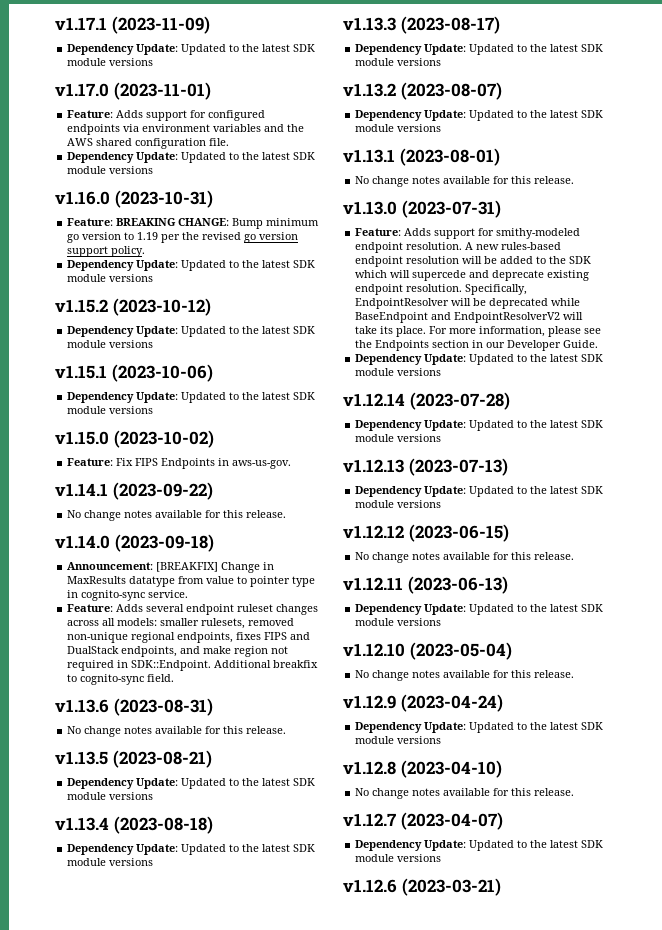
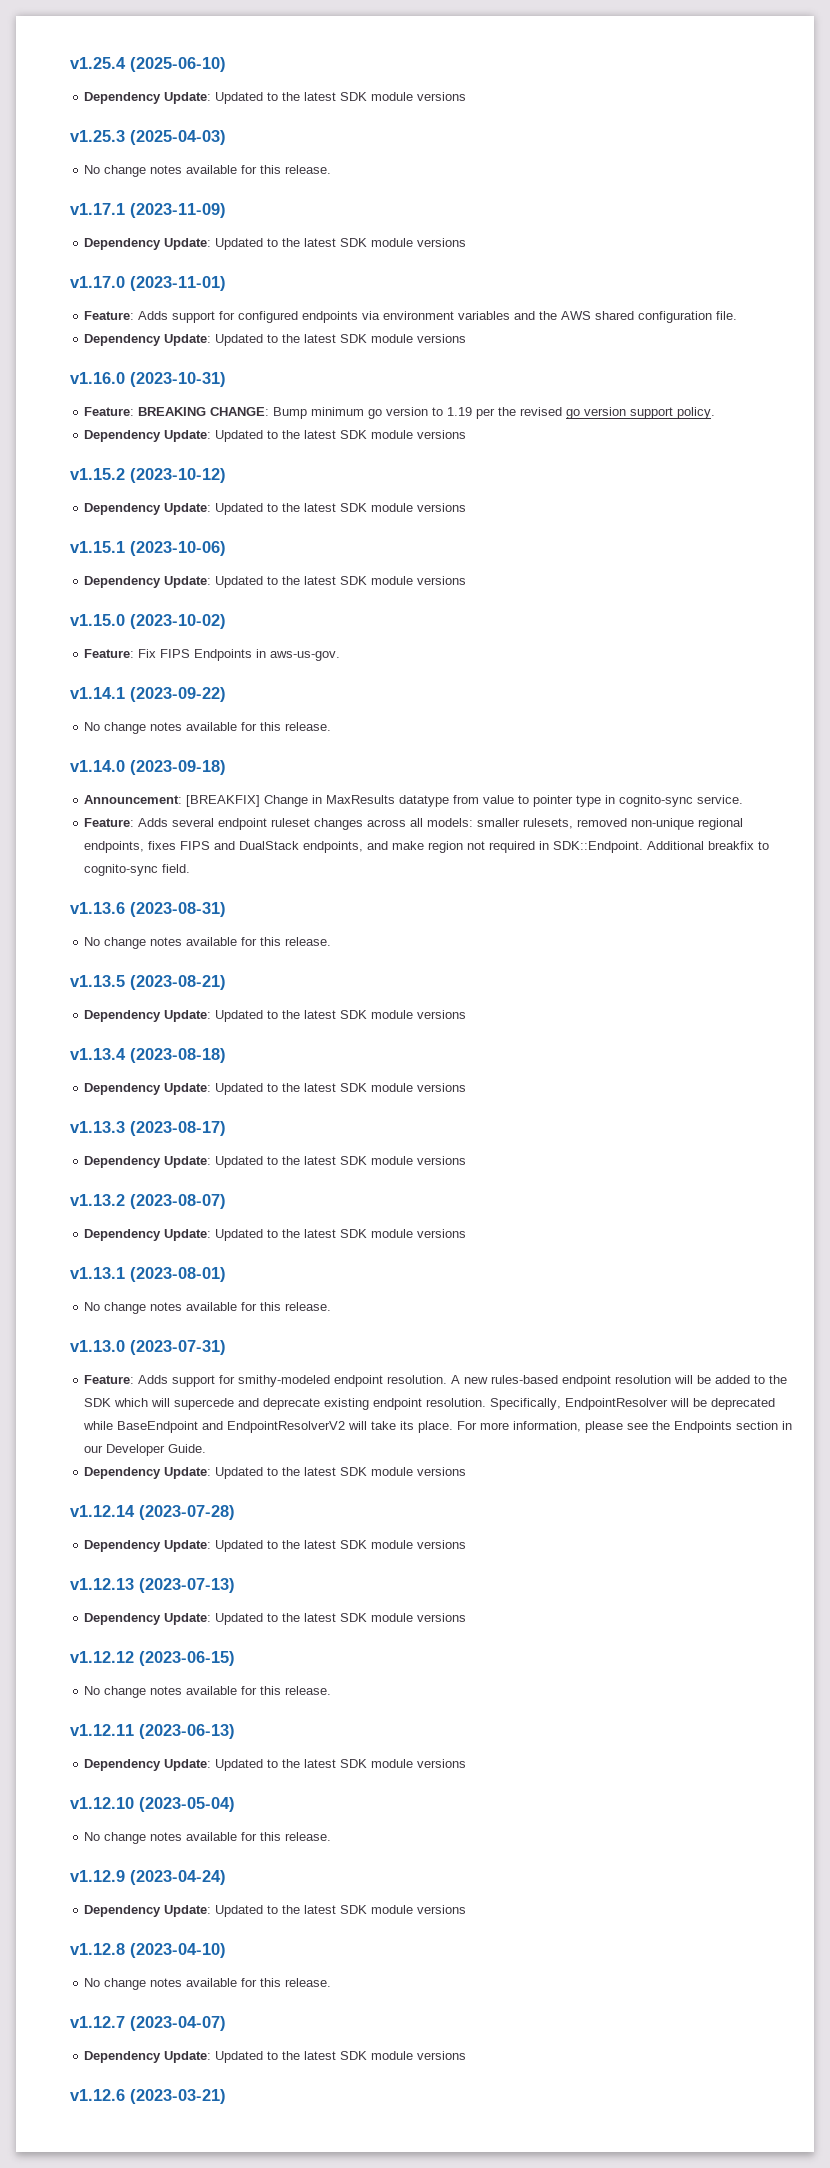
+ v1.25.4 (2025-06-10)
+ Dependency Update: Updated to the latest SDK module versions
+ v1.25.3 (2025-04-03)
+ No change notes available for this release.

